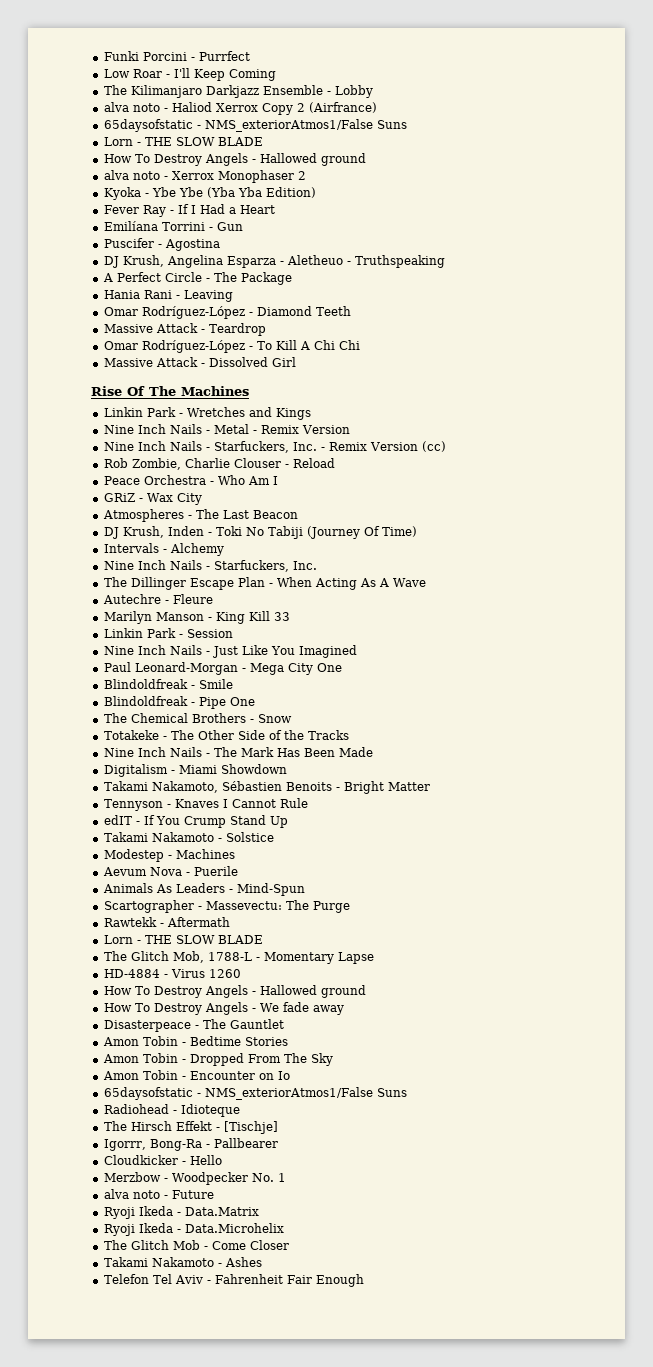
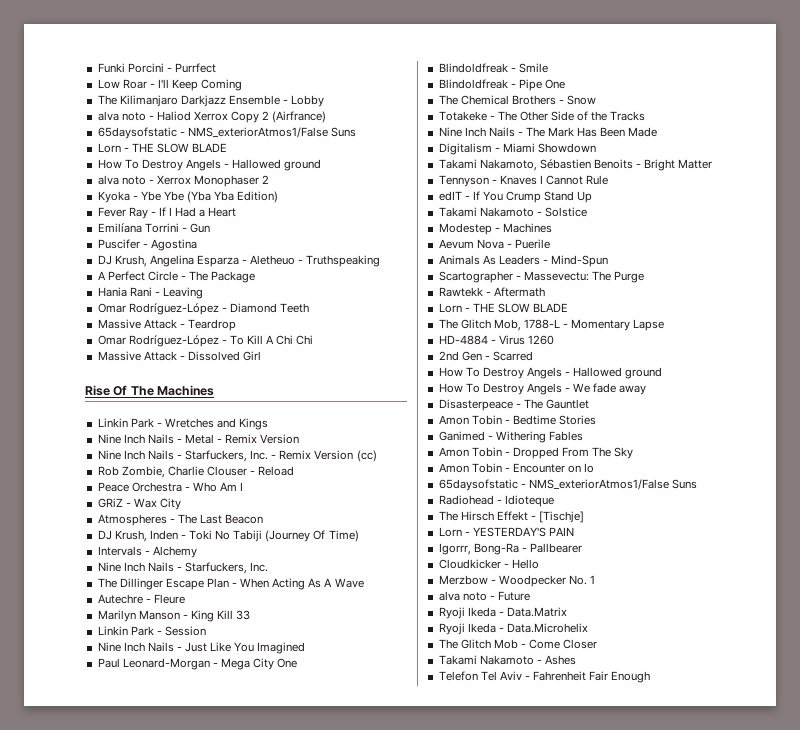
+ 2nd Gen - Scarred
+ Ganimed - Withering Fables
+ Lorn - YESTERDAY'S PAIN

